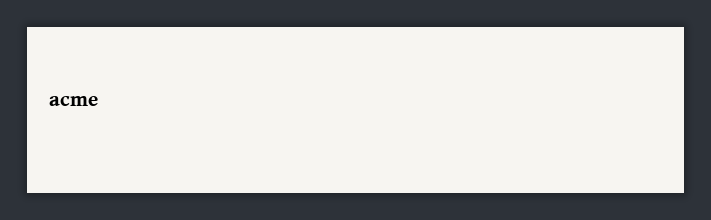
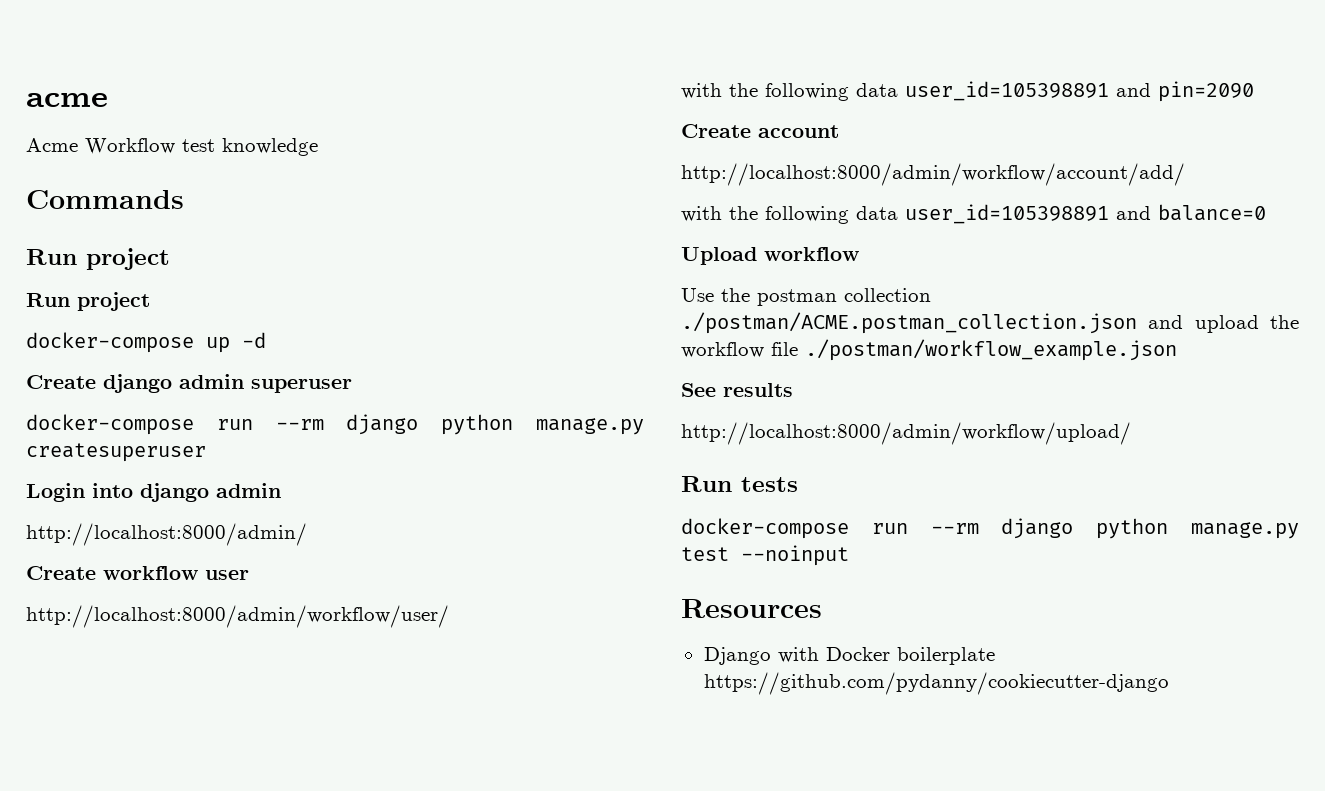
+ Acme Workflow test knowledge
+ Commands
+ Run project
+ Run project
+ docker-compose up -d
+ Create django admin superuser
+ docker-compose run --rm django python manage.py createsuperuser
+ Login into django admin
+ http://localhost:8000/admin/
+ Create workflow user
+ http://localhost:8000/admin/workflow/user/
+ with the following data user_id=105398891 and pin=2090
+ Create account
+ http://localhost:8000/admin/workflow/account/add/
+ with the following data user_id=105398891 and balance=0
+ Upload workflow
+ Use the postman collection ./postman/ACME.postman_collection.json and upload the workflow file ./postman/workflow_example.json
+ See results
+ http://localhost:8000/admin/workflow/upload/
+ Run tests
+ docker-compose run --rm django python manage.py test --noinput
+ Resources
+ Django with Docker boilerplate https://github.com/pydanny/cookiecutter-django

